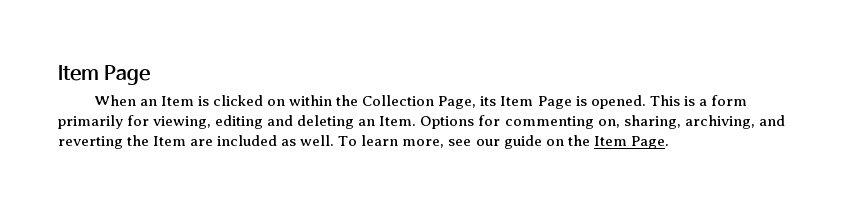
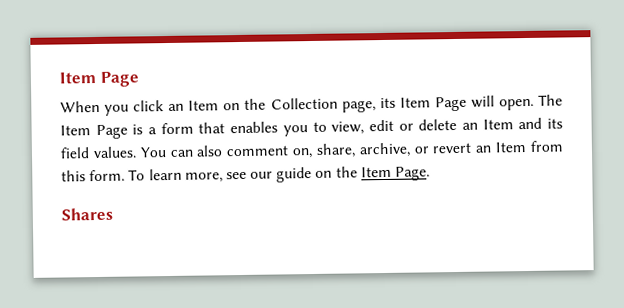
- When an Item is clicked on within the Collection Page, its Item Page is opened. This is a form primarily for viewing, editing and deleting an Item. Options for commenting on, sharing, archiving, and reverting the Item are included as well.
+ When you click an Item on the Collection page, its Item Page will open. The Item Page is a form that enables you to view, edit or delete an Item and its field values. You can also comment on, share, archive, or revert an Item from this form.
+ Shares

